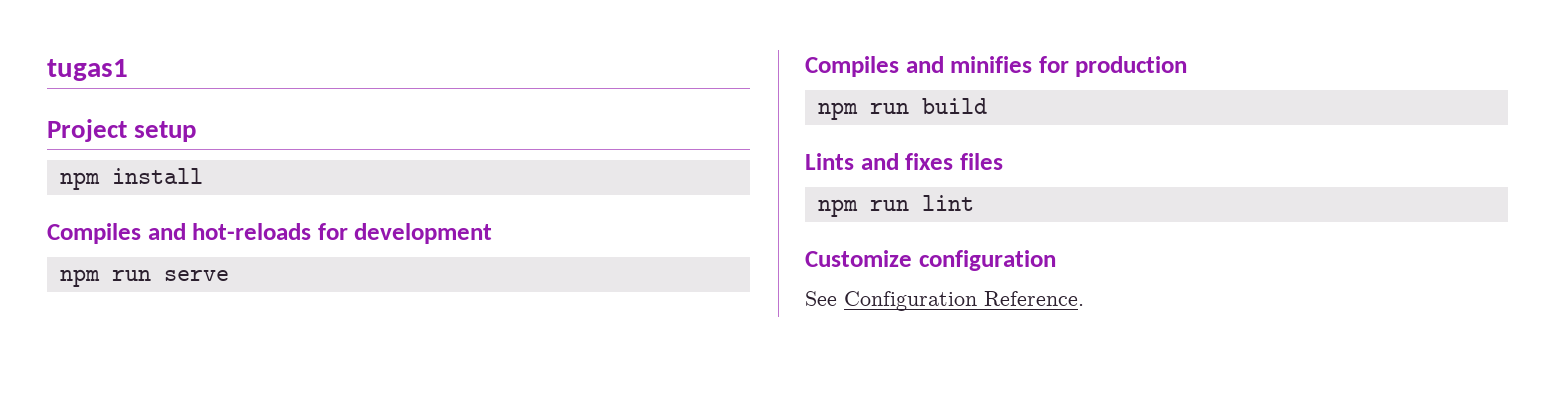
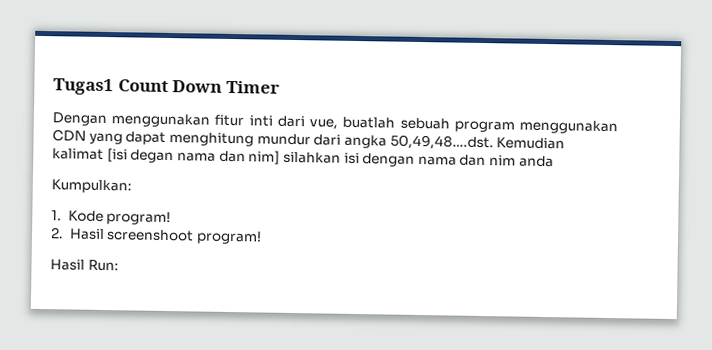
- tugas1
- Project setup
- npm install
- Compiles and hot-reloads for development
- npm run serve
- Compiles and minifies for production
- npm run build
- Lints and fixes files
- npm run lint
- Customize configuration
- See Configuration Reference.
+ Tugas1 Count Down Timer
+ Dengan menggunakan fitur inti dari vue, buatlah sebuah program menggunakan CDN yang dapat menghitung mundur dari angka 50,49,48….dst. Kemudian kalimat [isi degan nama dan nim] silahkan isi dengan nama dan nim anda
+ Kumpulkan:
+ 1. Kode program!
+ 2. Hasil screenshoot program!
+ Hasil Run:

